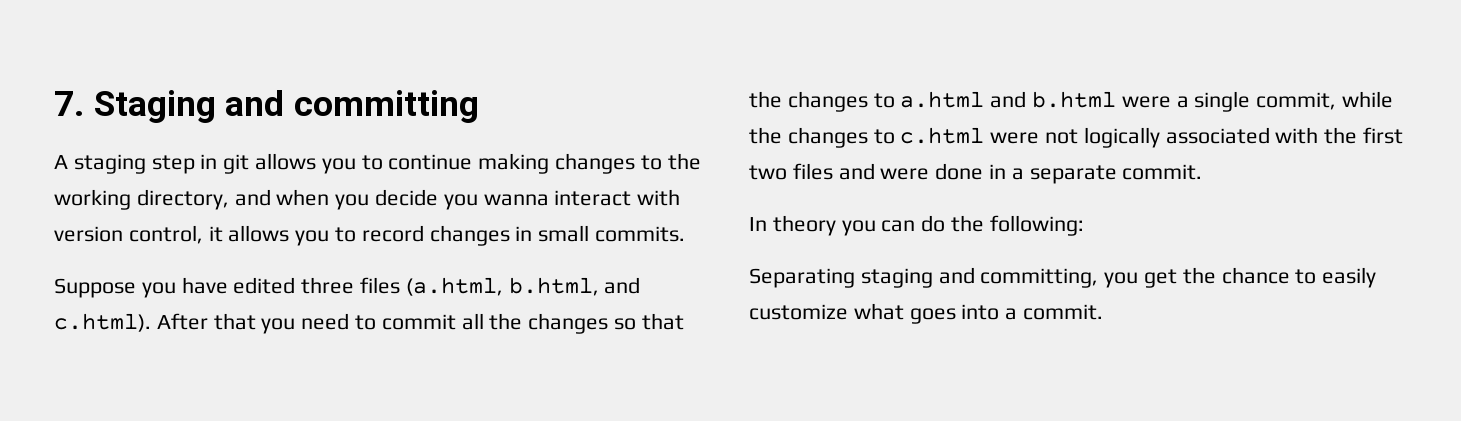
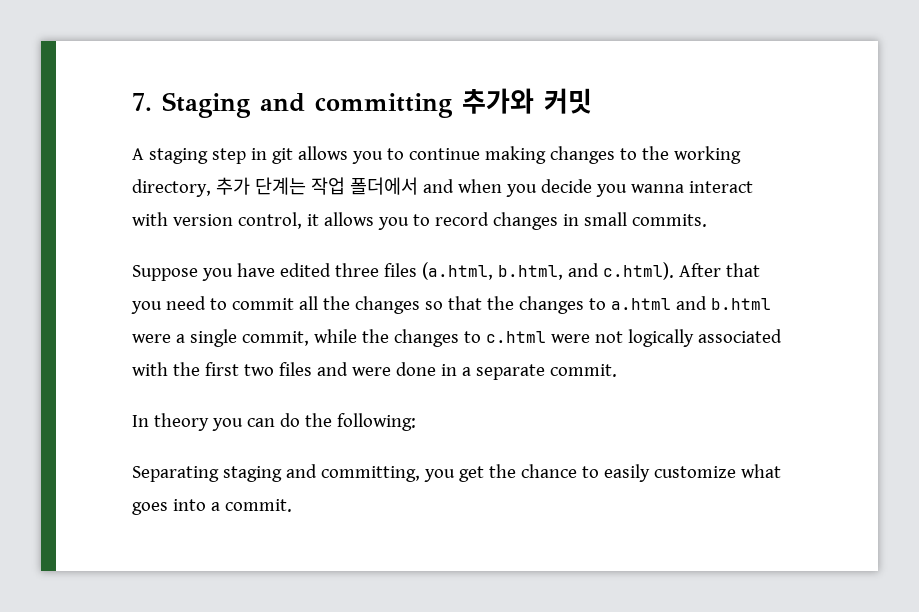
- 7. Staging and committing
+ 7. Staging and committing 추가와 커밋
- A staging step in git allows you to continue making changes to the working directory, and when you decide you wanna interact with version control, it allows you to record changes in small commits.
+ A staging step in git allows you to continue making changes to the working directory, 추가 단계는 작업 폴더에서 and when you decide you wanna interact with version control, it allows you to record changes in small commits.

